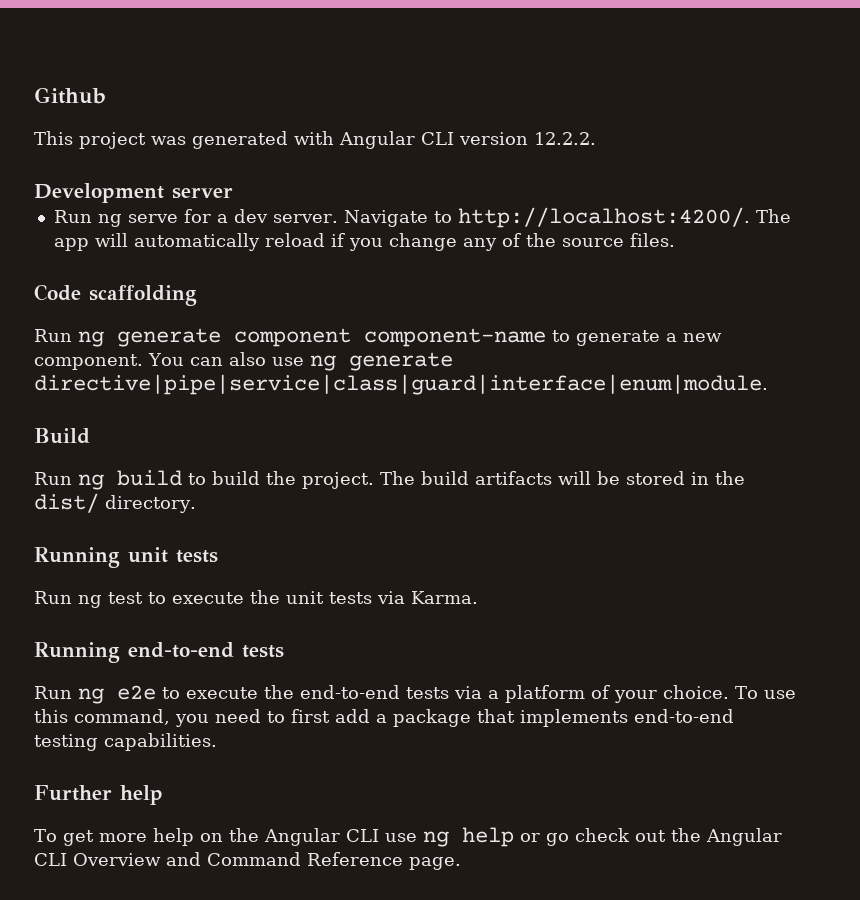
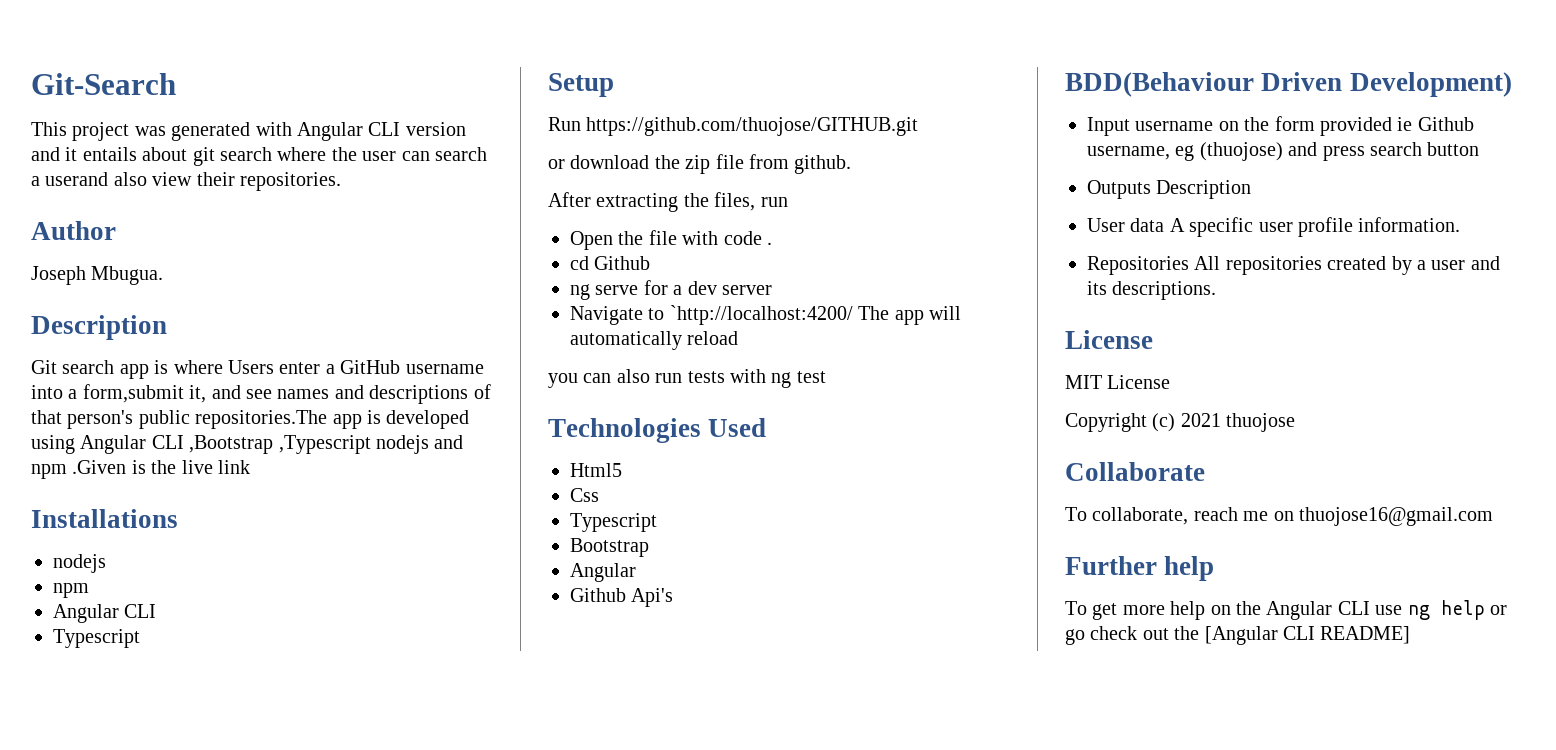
- Github
+ Git-Search
- This project was generated with Angular CLI version 12.2.2.
- Development server
- Run ng serve for a dev server. Navigate to http://localhost:4200/. The app will automatically reload if you change any of the source files.
- Code scaffolding
- Run ng generate component component-name to generate a new component. You can also use ng generate directive|pipe|service|class|guard|interface|enum|module.
- Build
- Run ng build to build the project. The build artifacts will be stored in the dist/ directory.
- Running unit tests
- Run ng test to execute the unit tests via Karma.
- Running end-to-end tests
- Run ng e2e to execute the end-to-end tests via a platform of your choice. To use this command, you need to first add a package that implements end-to-end testing capabilities.
+ This project was generated with Angular CLI version and it entails about git search where the user can search a userand also view their repositories.
+ Author
+ Joseph Mbugua.
+ Description
+ Git search app is where Users enter a GitHub username into a form,submit it, and see names and descriptions of that person's public repositories.The app is developed using Angular CLI ,Bootstrap ,Typescript nodejs and npm .Given is the live link
+ Installations
+ nodejs
+ npm
+ Angular CLI
+ Typescript
+ Setup
+ Run https://github.com/thuojose/GITHUB.git
+ or download the zip file from github.
+ After extracting the files, run
+ Open the file with code .
+ cd Github
+ ng serve for a dev server
+ Navigate to `http://localhost:4200/ The app will automatically reload
+ you can also run tests with ng test
+ Technologies Used
+ Html5
+ Css
+ Typescript
+ Bootstrap
+ Angular
+ Github Api's
+ BDD(Behaviour Driven Development)
+ Input username on the form provided ie Github username, eg (thuojose) and press search button
+ Outputs Description
+ User data A specific user profile information.
+ Repositories All repositories created by a user and its descriptions.
+ License
+ MIT License
+ Copyright (c) 2021 thuojose
+ Collaborate
+ To collaborate, reach me on thuojose16@gmail.com
- To get more help on the Angular CLI use ng help or go check out the Angular CLI Overview and Command Reference page.
+ To get more help on the Angular CLI use ng help or go check out the [Angular CLI README]

